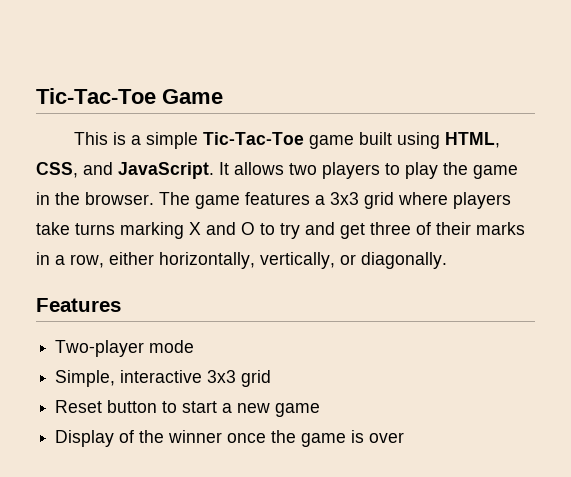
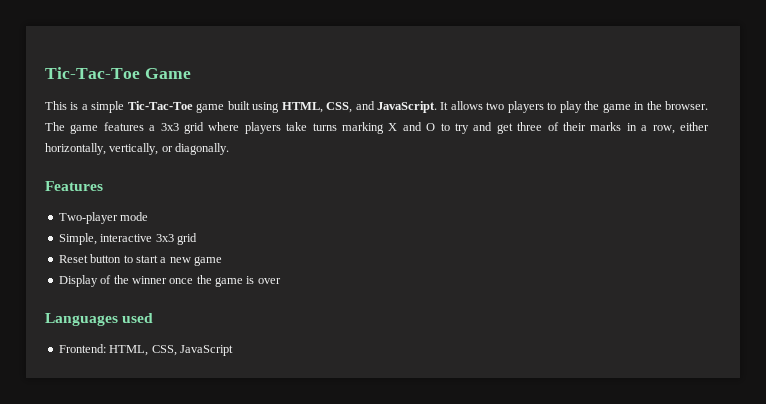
+ Languages used
+ Frontend: HTML, CSS, JavaScript

